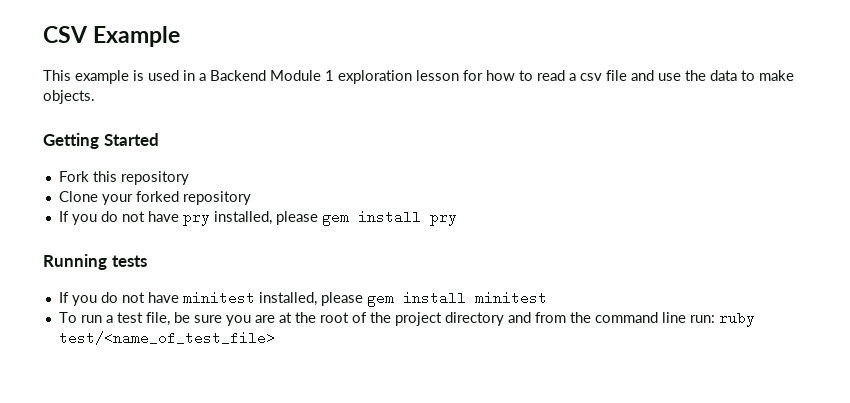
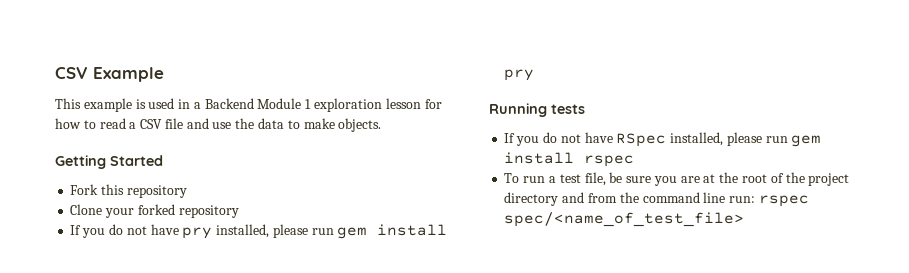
- This example is used in a Backend Module 1 exploration lesson for how to read a csv file and use the data to make objects.
+ This example is used in a Backend Module 1 exploration lesson for how to read a CSV file and use the data to make objects.
- If you do not have pry installed, please gem install pry
+ If you do not have pry installed, please run gem install pry
- If you do not have minitest installed, please gem install minitest
+ If you do not have RSpec installed, please run gem install rspec
- To run a test file, be sure you are at the root of the project directory and from the command line run: ruby test/<name_of_test_file>
+ To run a test file, be sure you are at the root of the project directory and from the command line run: rspec spec/<name_of_test_file>

